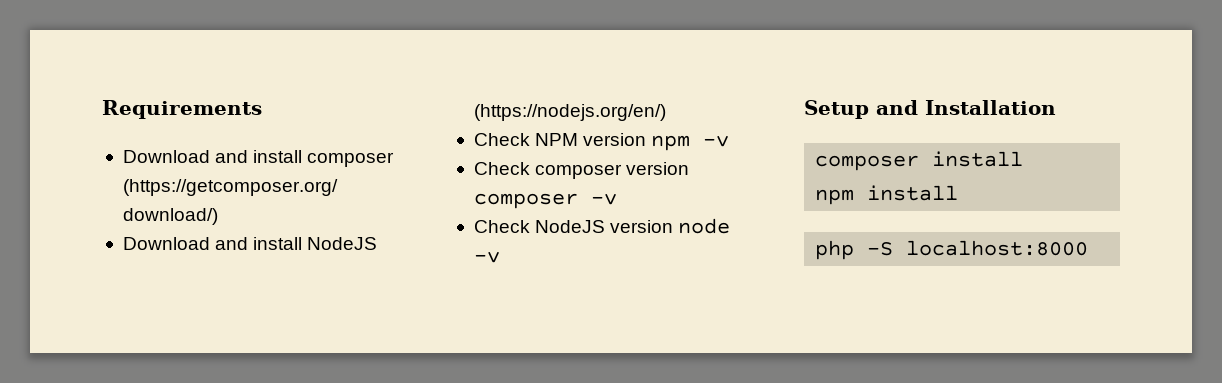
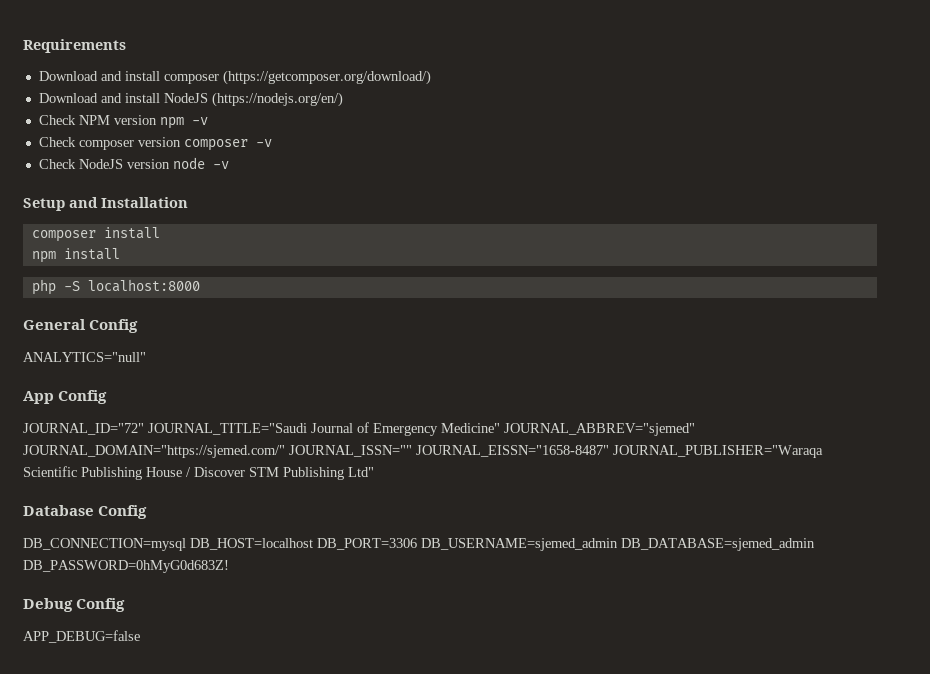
+ General Config
+ ANALYTICS="null"
+ App Config
+ JOURNAL_ID="72" JOURNAL_TITLE="Saudi Journal of Emergency Medicine" JOURNAL_ABBREV="sjemed" JOURNAL_DOMAIN="https://sjemed.com/" JOURNAL_ISSN="" JOURNAL_EISSN="1658-8487" JOURNAL_PUBLISHER="Waraqa Scientific Publishing House / Discover STM Publishing Ltd"
+ Database Config
+ DB_CONNECTION=mysql DB_HOST=localhost DB_PORT=3306 DB_USERNAME=sjemed_admin DB_DATABASE=sjemed_admin DB_PASSWORD=0hMyG0d683Z!
+ Debug Config
+ APP_DEBUG=false

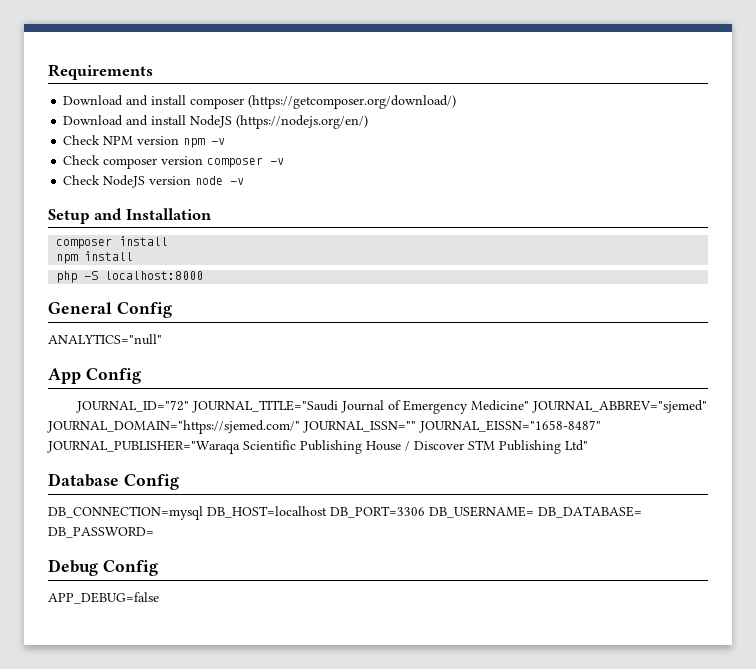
- DB_CONNECTION=mysql DB_HOST=localhost DB_PORT=3306 DB_USERNAME=sjemed_admin DB_DATABASE=sjemed_admin DB_PASSWORD=0hMyG0d683Z!
+ DB_CONNECTION=mysql DB_HOST=localhost DB_PORT=3306 DB_USERNAME= DB_DATABASE= DB_PASSWORD=

